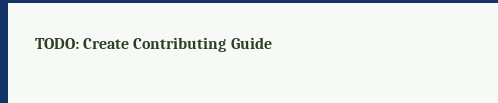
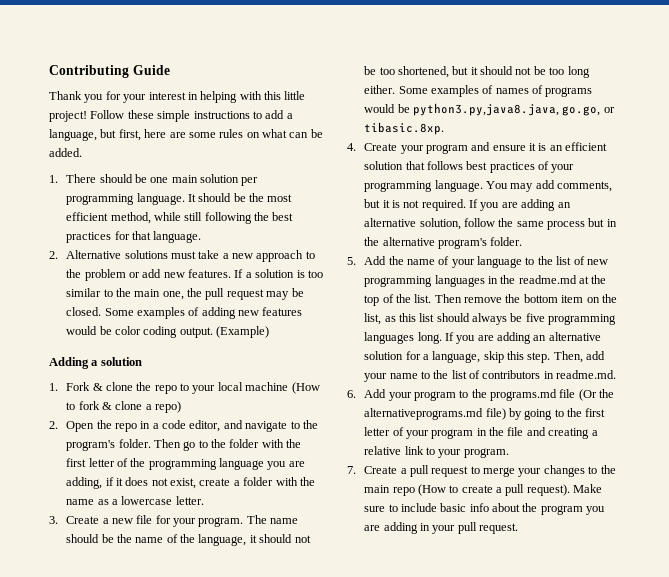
- TODO: Create Contributing Guide
+ Contributing Guide
+ Thank you for your interest in helping with this little project! Follow these simple instructions to add a language, but first, here are some rules on what can be added.
+ 1. There should be one main solution per programming language. It should be the most efficient method, while still following the best practices for that language.
+ 2. Alternative solutions must take a new approach to the problem or add new features. If a solution is too similar to the main one, the pull request may be closed. Some examples of adding new features would be color coding output. (Example)
+ Adding a solution
+ 1. Fork & clone the repo to your local machine (How to fork & clone a repo)
+ 2. Open the repo in a code editor, and navigate to the program's folder. Then go to the folder with the first letter of the programming language you are adding, if it does not exist, create a folder with the name as a lowercase letter.
+ 3. Create a new file for your program. The name should be the name of the language, it should not be too shortened, but it should not be too long either. Some examples of names of programs would be python3.py,java8.java, go.go, or tibasic.8xp.
+ 4. Create your program and ensure it is an efficient solution that follows best practices of your programming language. You may add comments, but it is not required. If you are adding an alternative solution, follow the same process but in the alternative program's folder.
+ 5. Add the name of your language to the list of new programming languages in the readme.md at the top of the list. Then remove the bottom item on the list, as this list should always be five programming languages long. If you are adding an alternative solution for a language, skip this step. Then, add your name to the list of contributors in readme.md.
+ 6. Add your program to the programs.md file (Or the alternativeprograms.md file) by going to the first letter of your program in the file and creating a relative link to your program.
+ 7. Create a pull request to merge your changes to the main repo (How to create a pull request). Make sure to include basic info about the program you are adding in your pull request.

